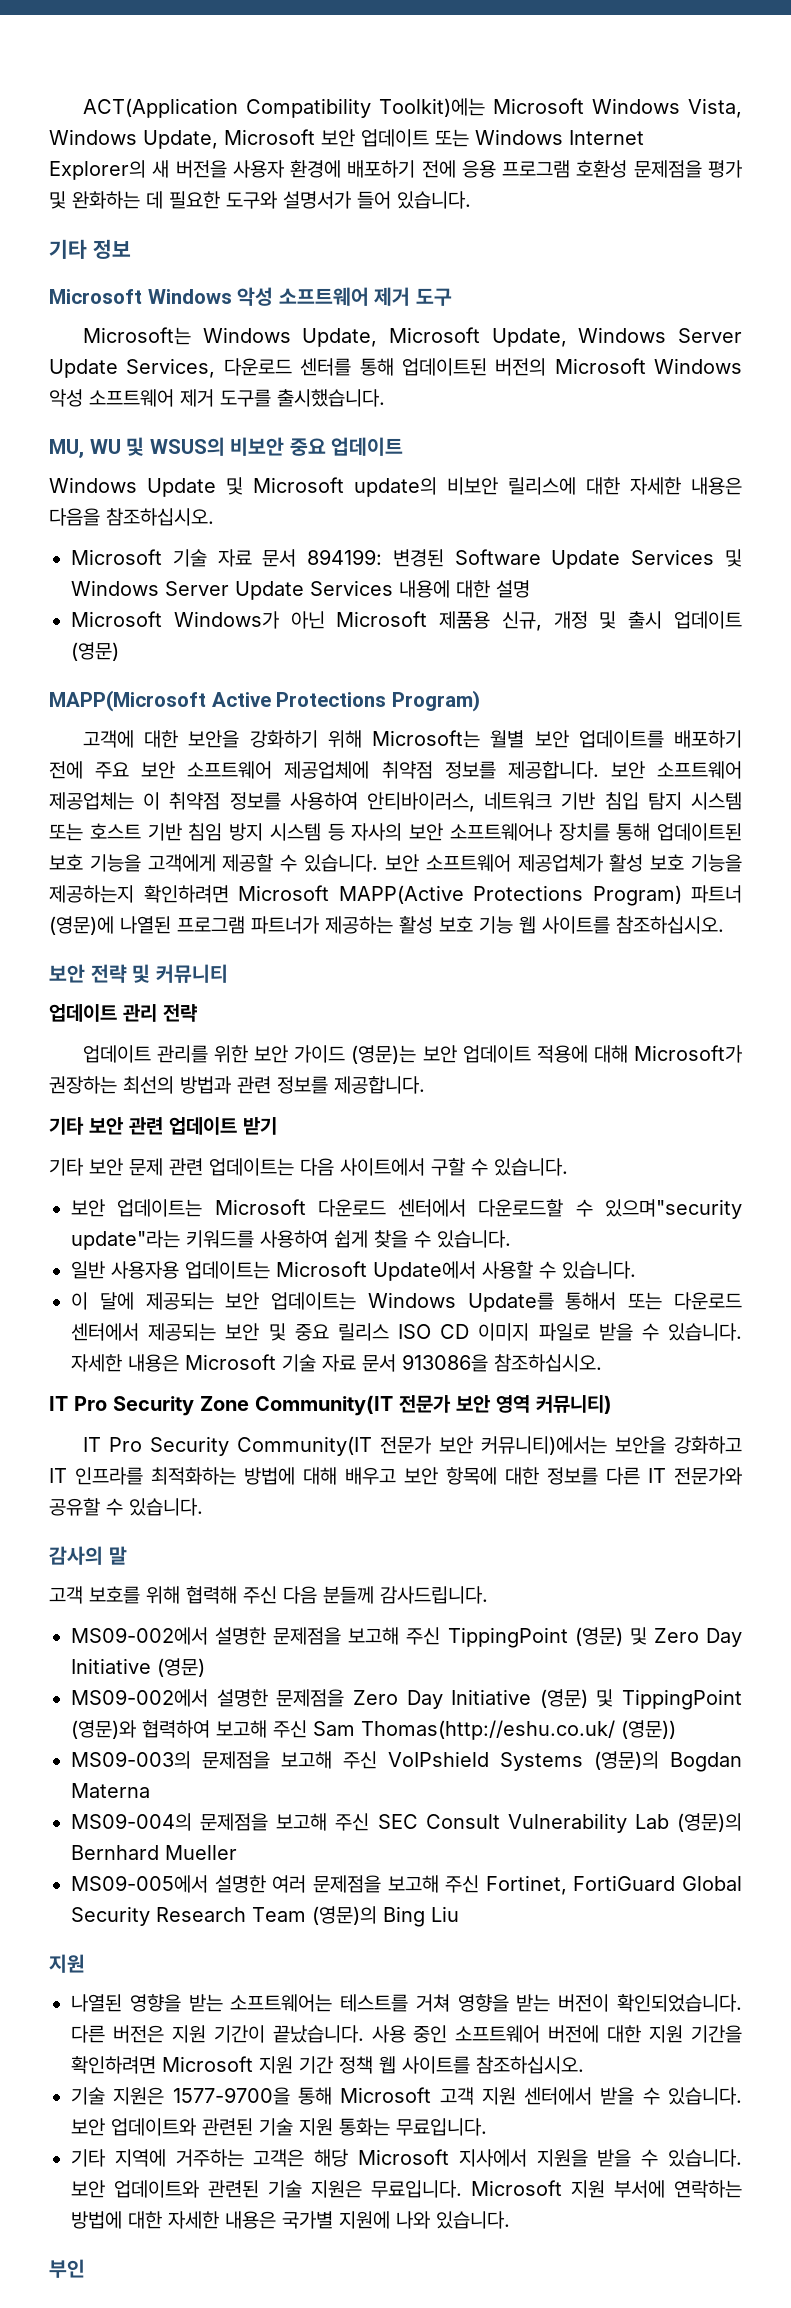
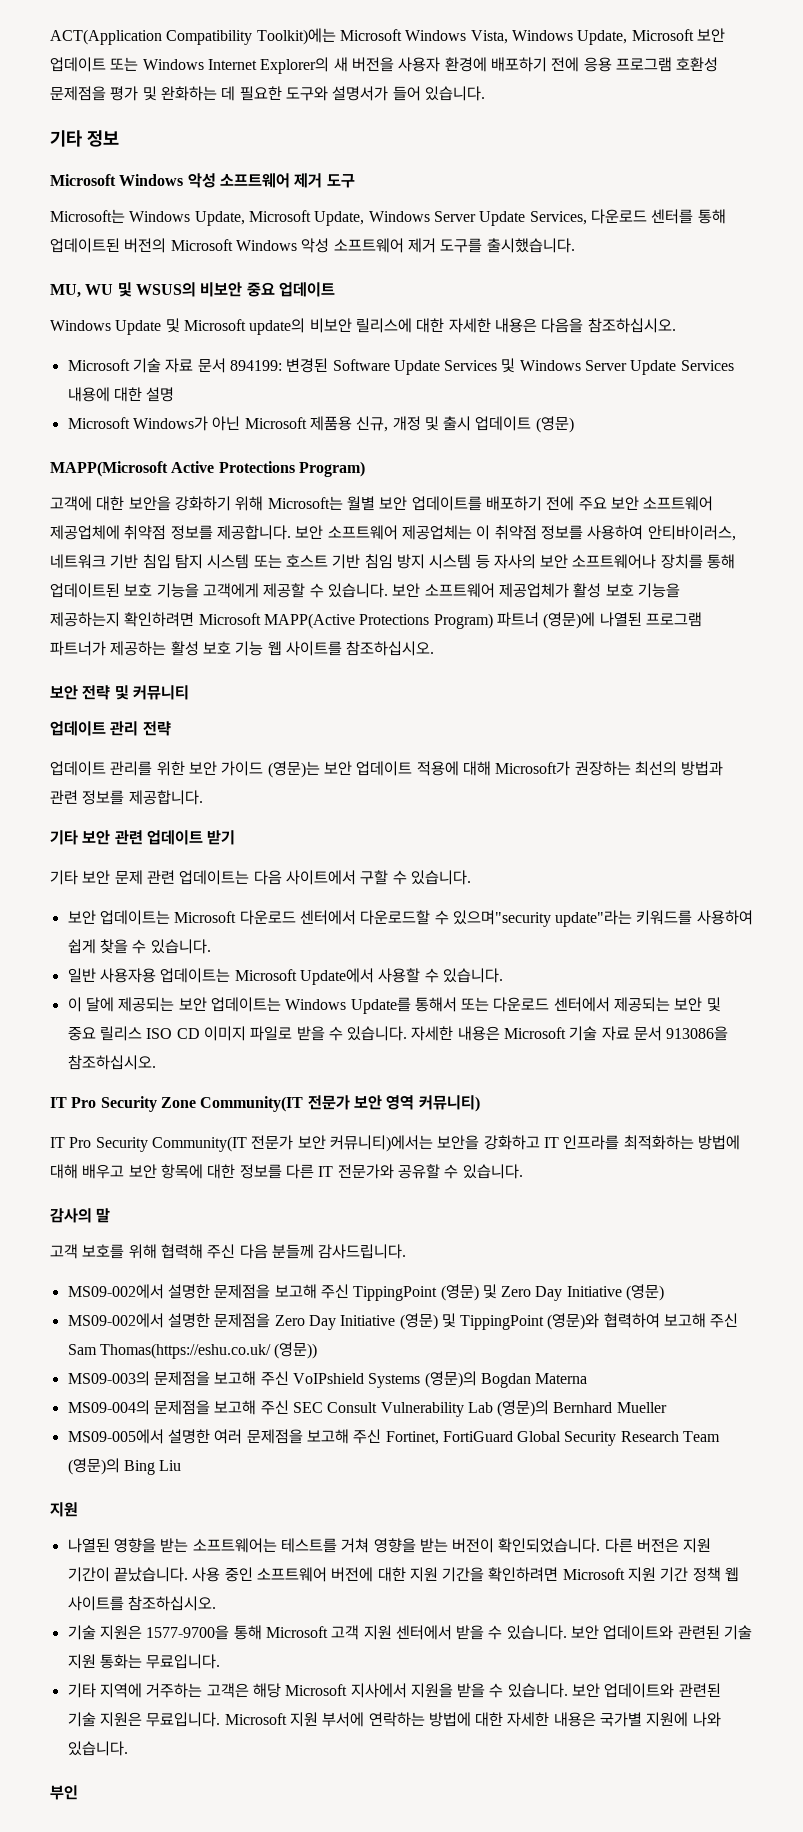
- MS09-002에서 설명한 문제점을 Zero Day Initiative (영문) 및 TippingPoint (영문)와 협력하여 보고해 주신 Sam Thomas(http://eshu.co.uk/ (영문))
+ MS09-002에서 설명한 문제점을 Zero Day Initiative (영문) 및 TippingPoint (영문)와 협력하여 보고해 주신 Sam Thomas(https://eshu.co.uk/ (영문))

